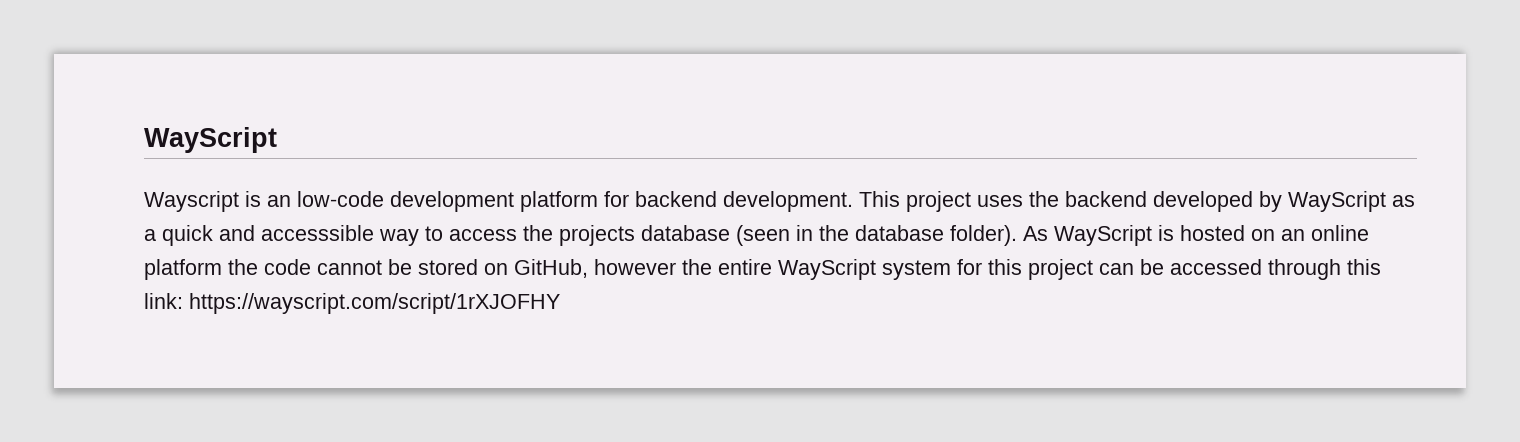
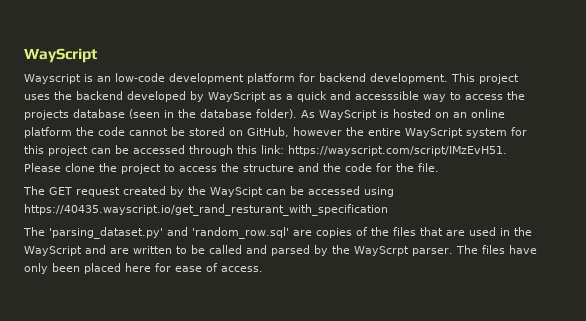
- As WayScript is hosted on an online platform the code cannot be stored on GitHub, however the entire WayScript system for this project can be accessed through this link: https://wayscript.com/script/1rXJOFHY
+ As WayScript is hosted on an online platform the code cannot be stored on GitHub, however the entire WayScript system for this project can be accessed through this link: https://wayscript.com/script/IMzEvH51. Please clone the project to access the structure and the code for the file.
+ The GET request created by the WayScipt can be accessed using https://40435.wayscript.io/get_rand_resturant_with_specification
+ The 'parsing_dataset.py' and 'random_row.sql' are copies of the files that are used in the WayScript and are written to be called and parsed by the WayScrpt parser. The files have only been placed here for ease of access.

